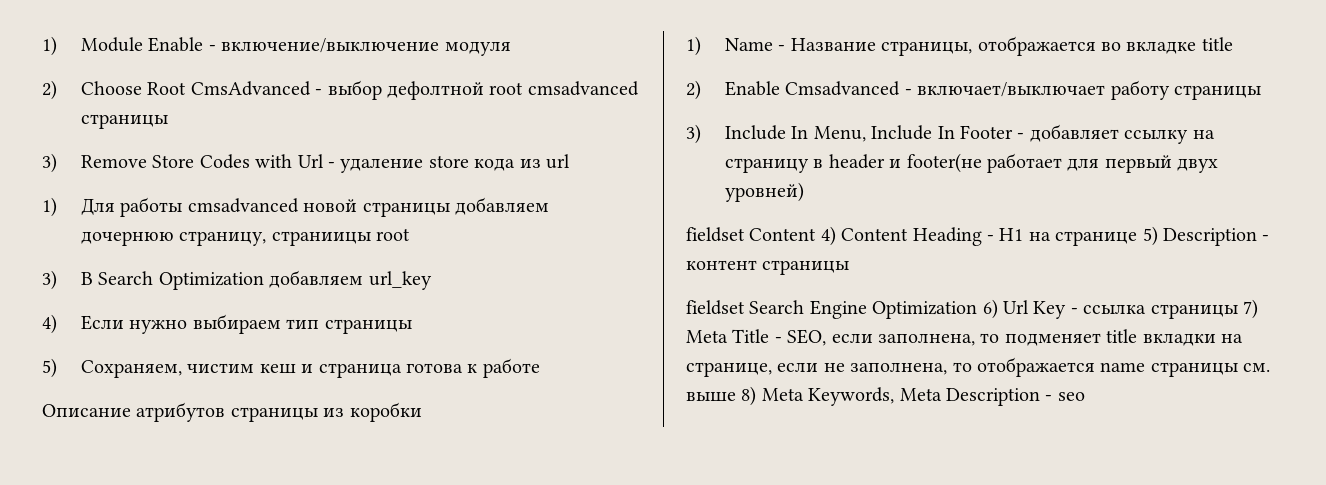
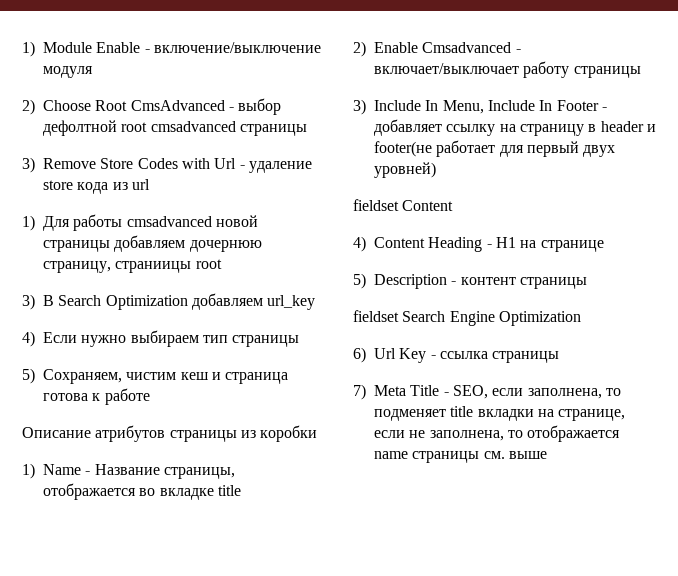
- fieldset Content 4) Content Heading - H1 на странице 5) Description - контент страницы
+ fieldset Content
+ 4) Content Heading - H1 на странице
+ 5) Description - контент страницы
- fieldset Search Engine Optimization 6) Url Key - ссылка страницы 7) Meta Title - SEO, если заполнена, то подменяет title вкладки на странице, если не заполнена, то отображается name страницы см. выше 8) Meta Keywords, Meta Description - seo
+ fieldset Search Engine Optimization
+ 6) Url Key - ссылка страницы
+ 7) Meta Title - SEO, если заполнена, то подменяет title вкладки на странице, если не заполнена, то отображается name страницы см. выше

